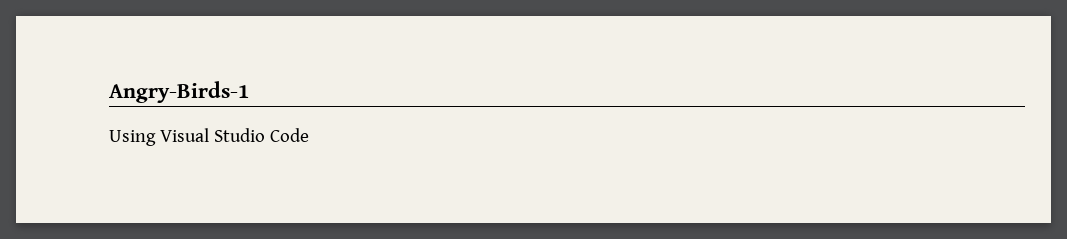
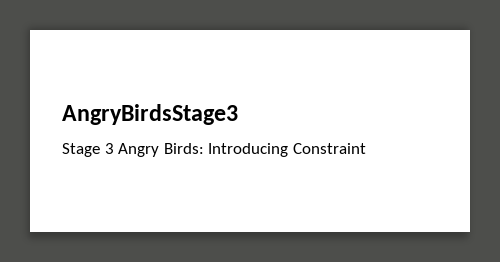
- Angry-Birds-1
- Using Visual Studio Code
+ AngryBirdsStage3
+ Stage 3 Angry Birds: Introducing Constraint

